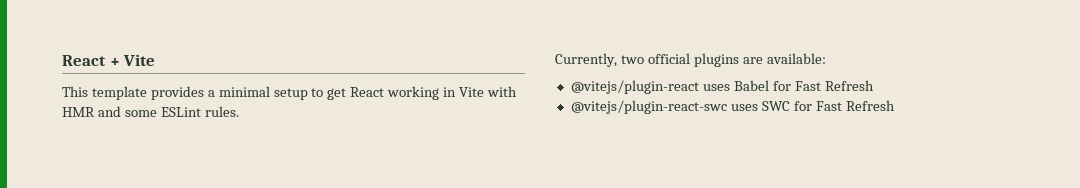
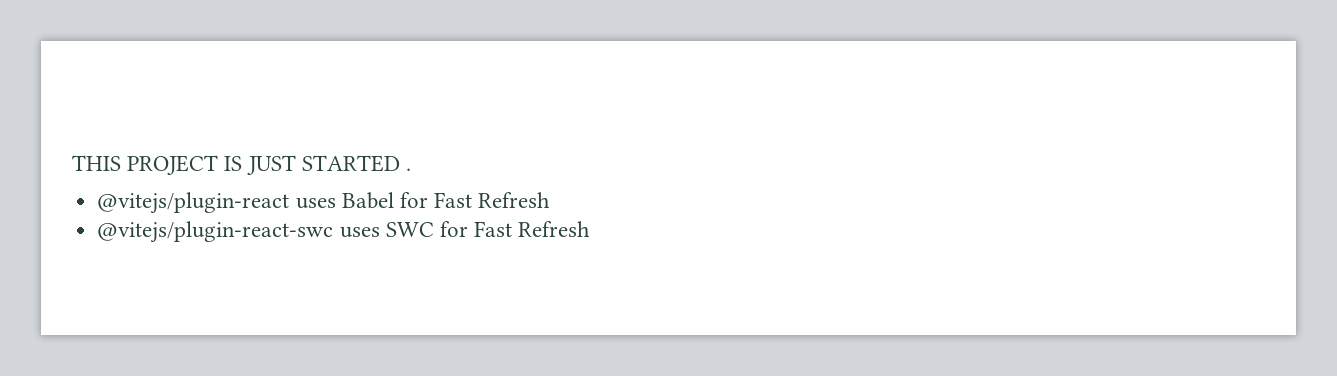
- React + Vite
- This template provides a minimal setup to get React working in Vite with HMR and some ESLint rules.
- Currently, two official plugins are available:
+ THIS PROJECT IS JUST STARTED .

